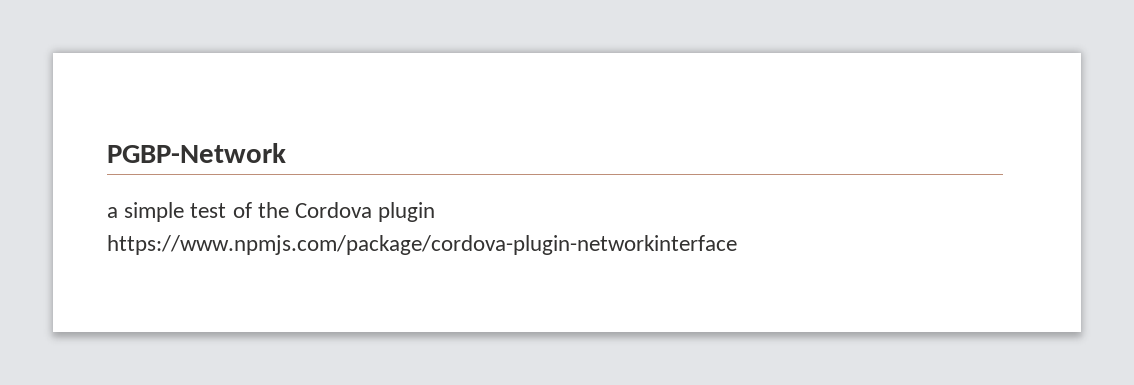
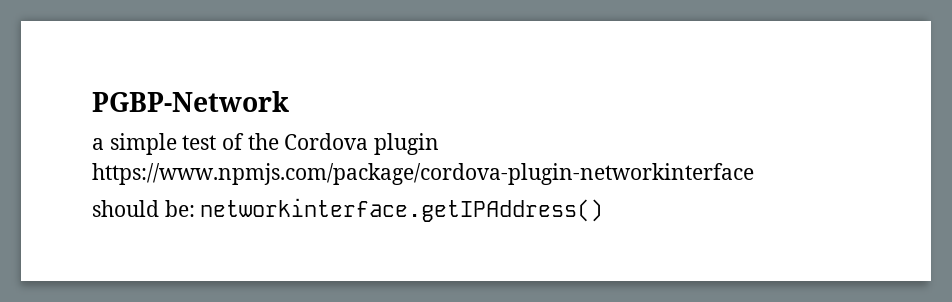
+ should be: networkinterface.getIPAddress()

